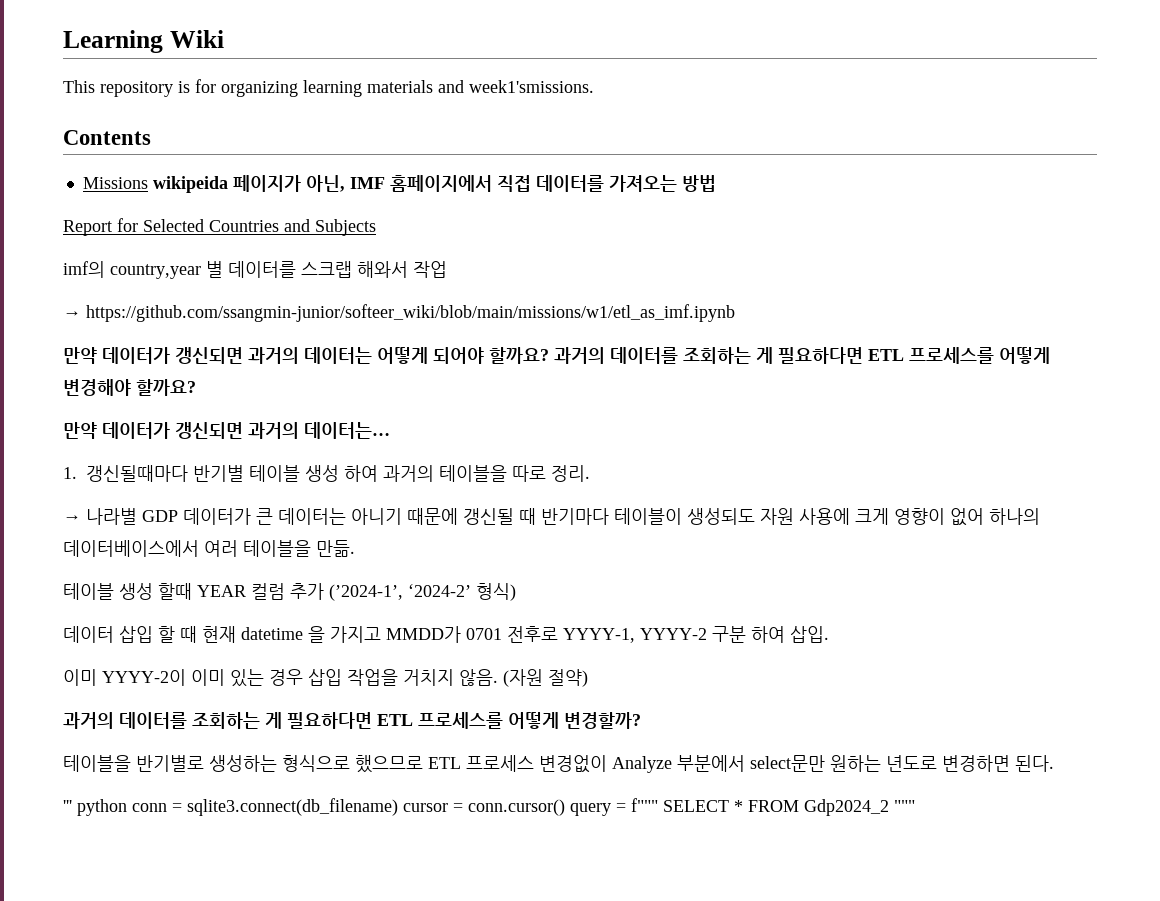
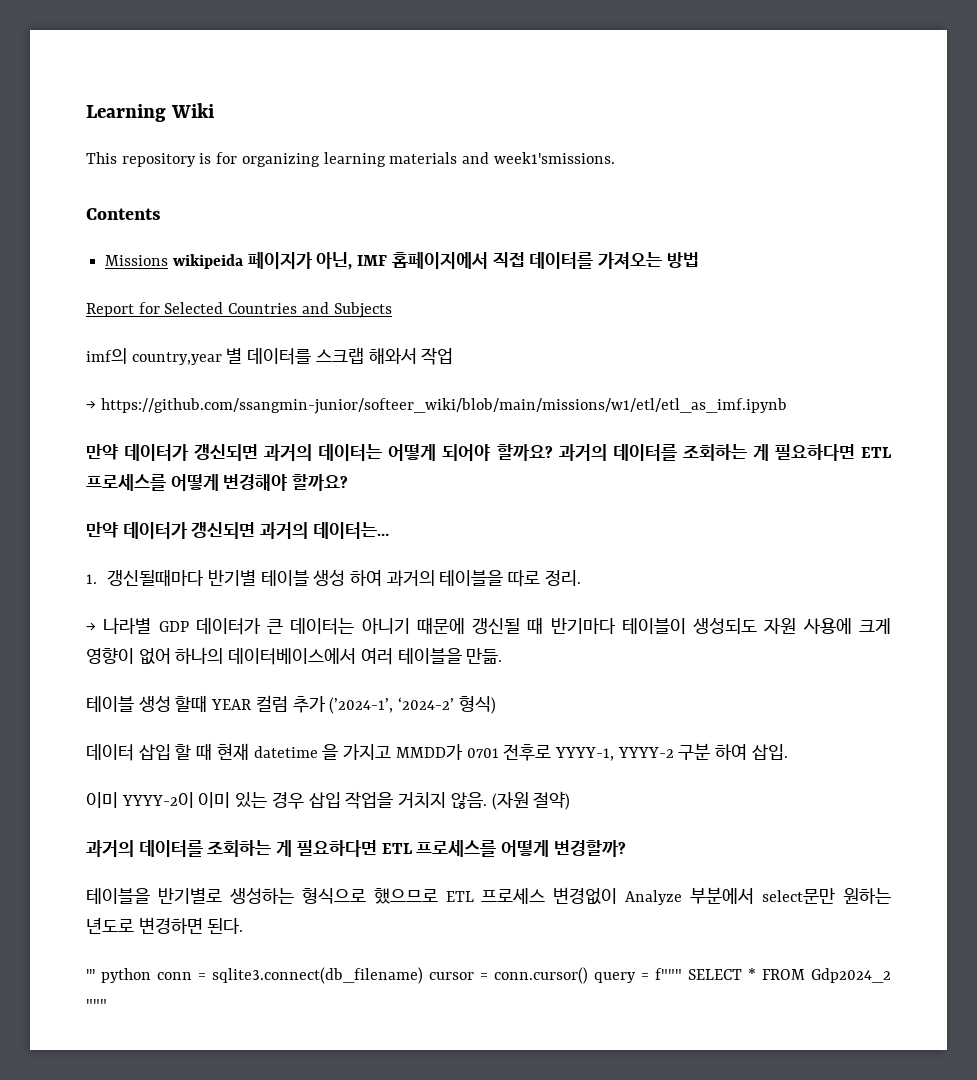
- → https://github.com/ssangmin-junior/softeer_wiki/blob/main/missions/w1/etl_as_imf.ipynb
+ → https://github.com/ssangmin-junior/softeer_wiki/blob/main/missions/w1/etl/etl_as_imf.ipynb

